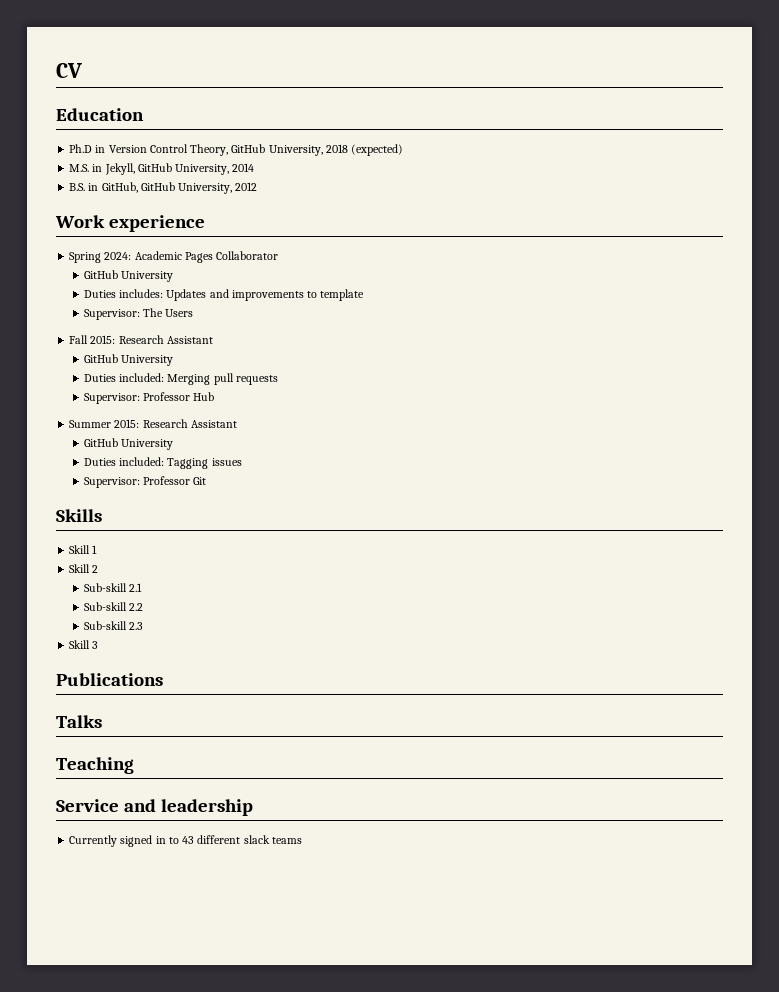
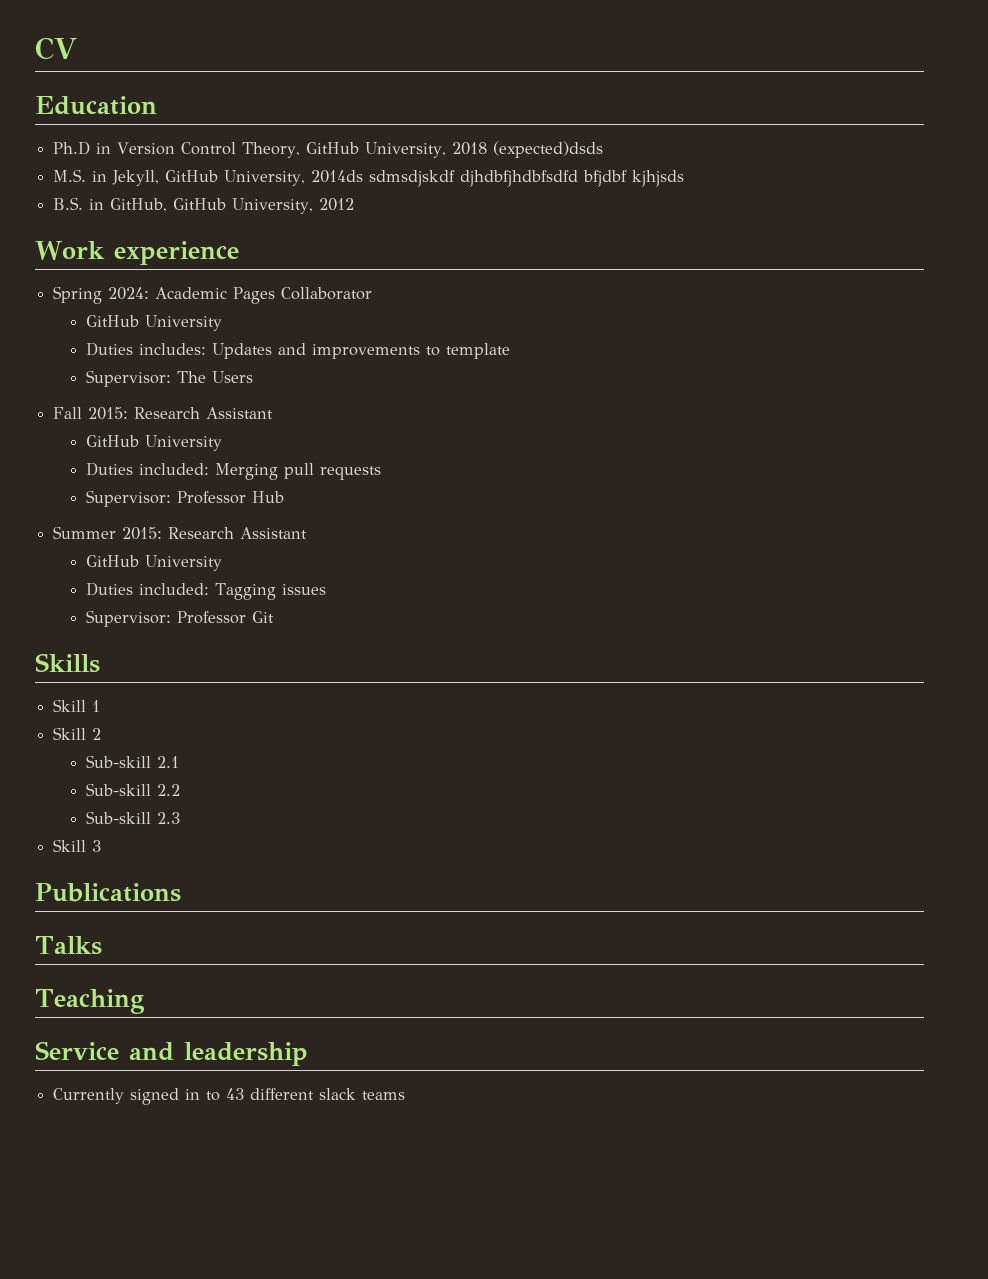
- Ph.D in Version Control Theory, GitHub University, 2018 (expected)
+ Ph.D in Version Control Theory, GitHub University, 2018 (expected)dsds
- M.S. in Jekyll, GitHub University, 2014
+ M.S. in Jekyll, GitHub University, 2014ds sdmsdjskdf djhdbfjhdbfsdfd bfjdbf kjhjsds

